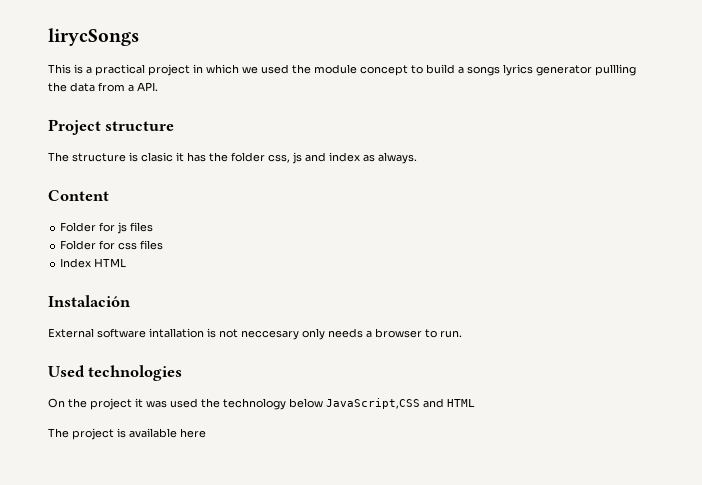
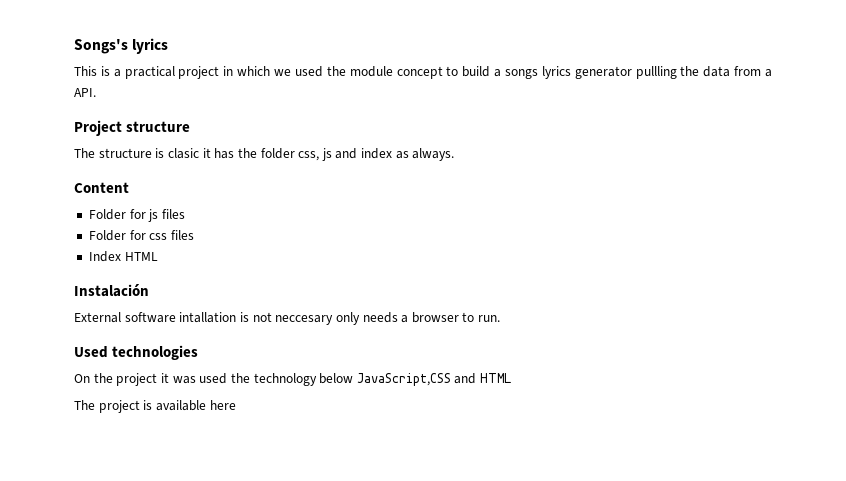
- lirycSongs
+ Songs's lyrics

